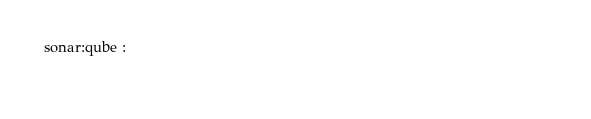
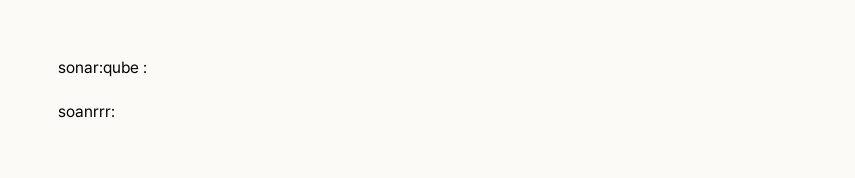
+ soanrrr:

